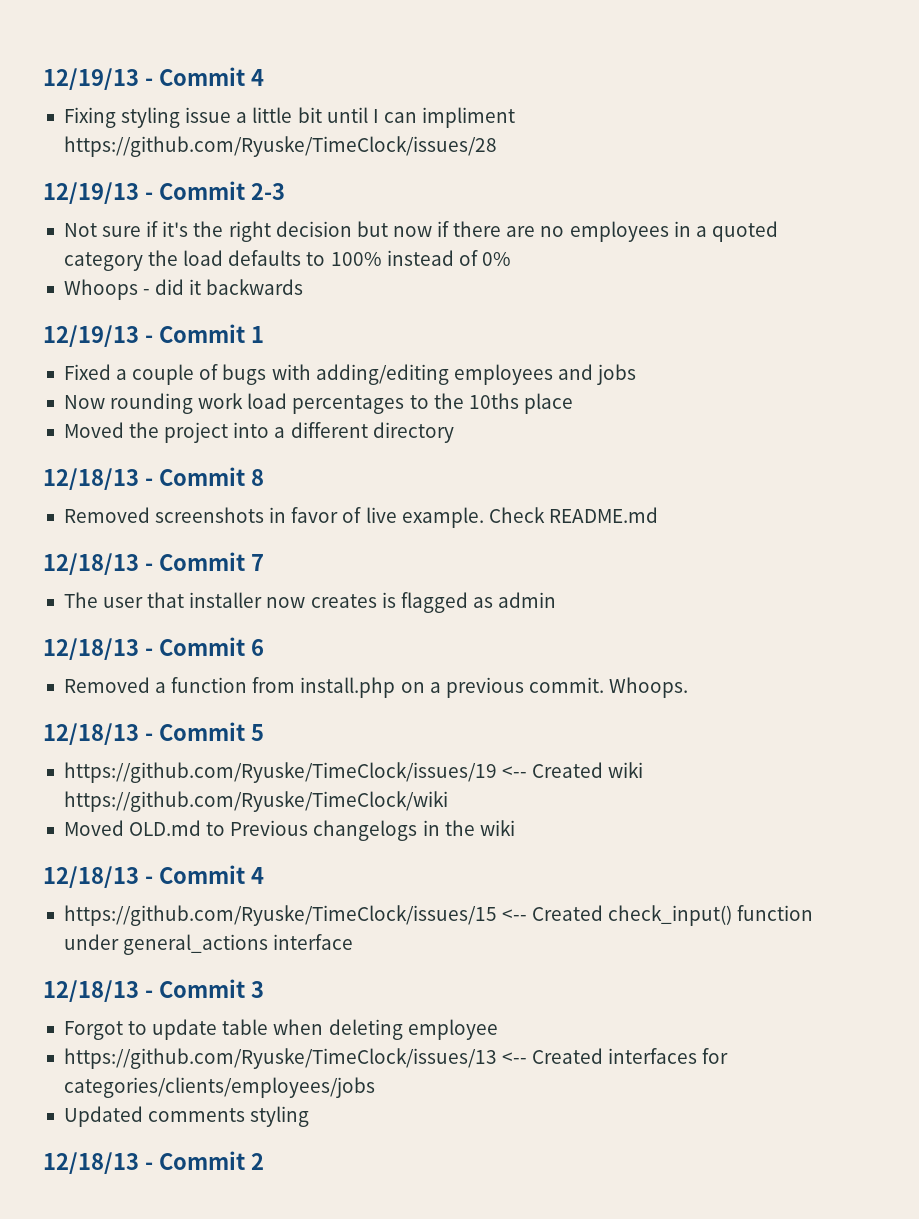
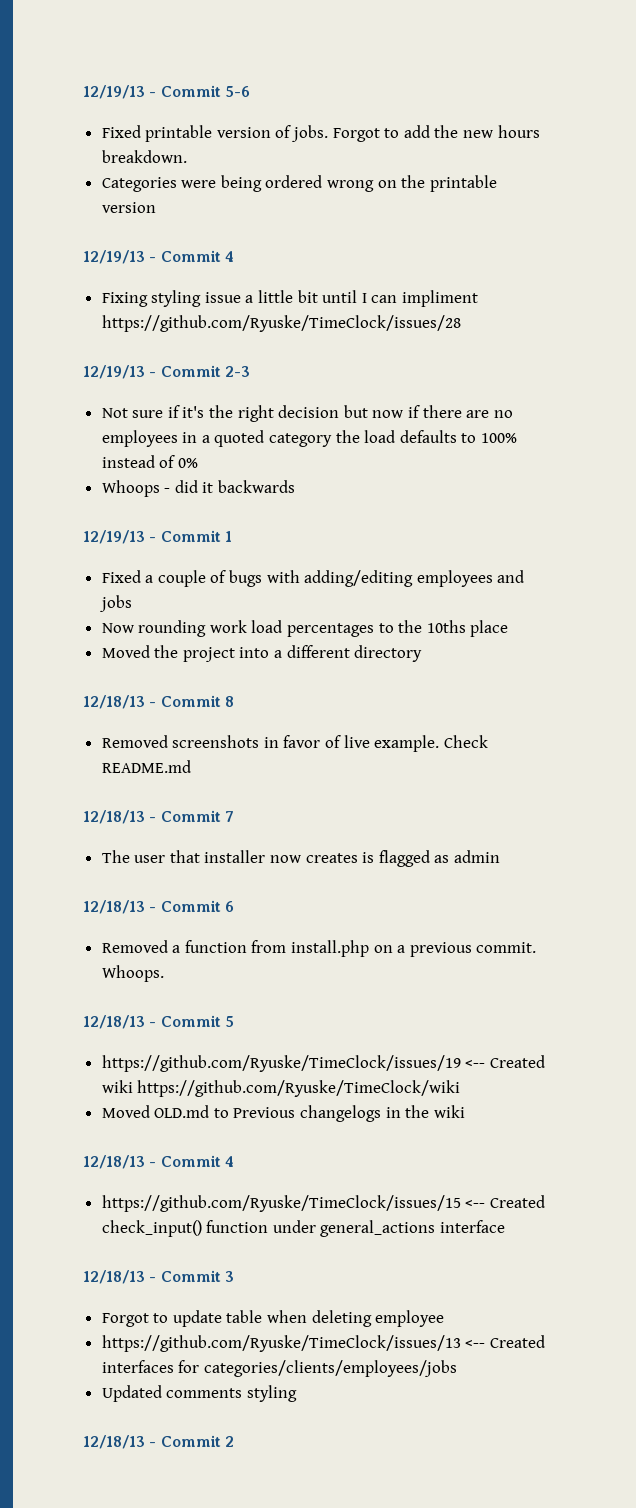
+ 12/19/13 - Commit 5-6
+ Fixed printable version of jobs. Forgot to add the new hours breakdown.
+ Categories were being ordered wrong on the printable version

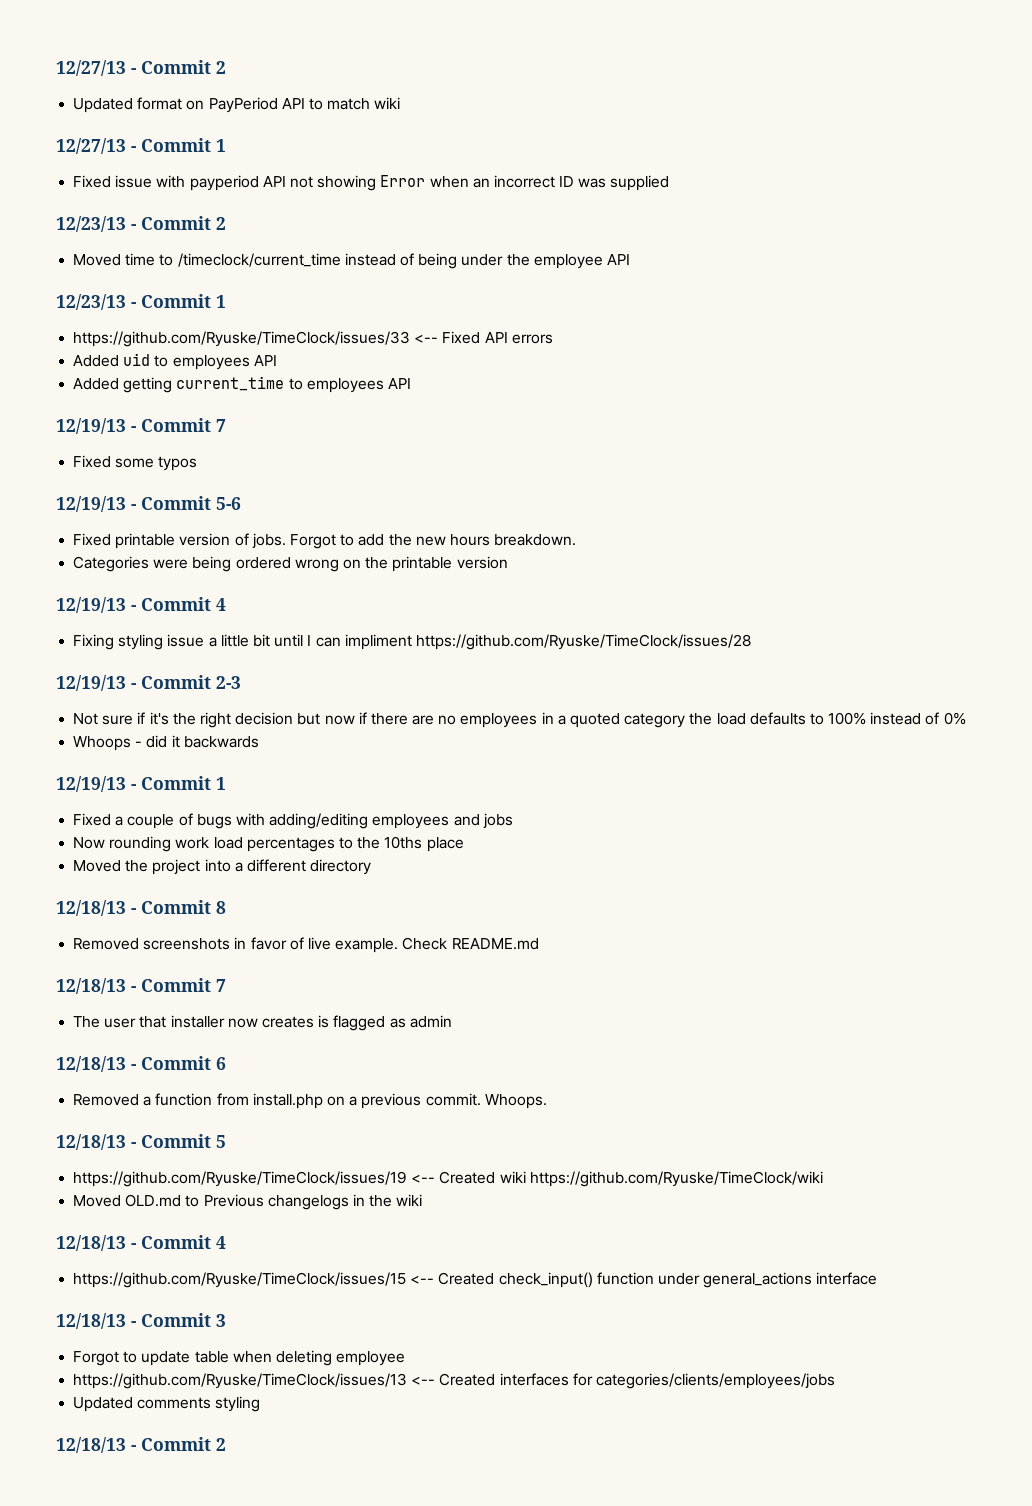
+ 12/27/13 - Commit 2
+ Updated format on PayPeriod API to match wiki
+ 12/27/13 - Commit 1
+ Fixed issue with payperiod API not showing Error when an incorrect ID was supplied
+ 12/23/13 - Commit 2
+ Moved time to /timeclock/current_time instead of being under the employee API
+ 12/23/13 - Commit 1
+ https://github.com/Ryuske/TimeClock/issues/33 <-- Fixed API errors
+ Added uid to employees API
+ Added getting current_time to employees API
+ 12/19/13 - Commit 7
+ Fixed some typos

